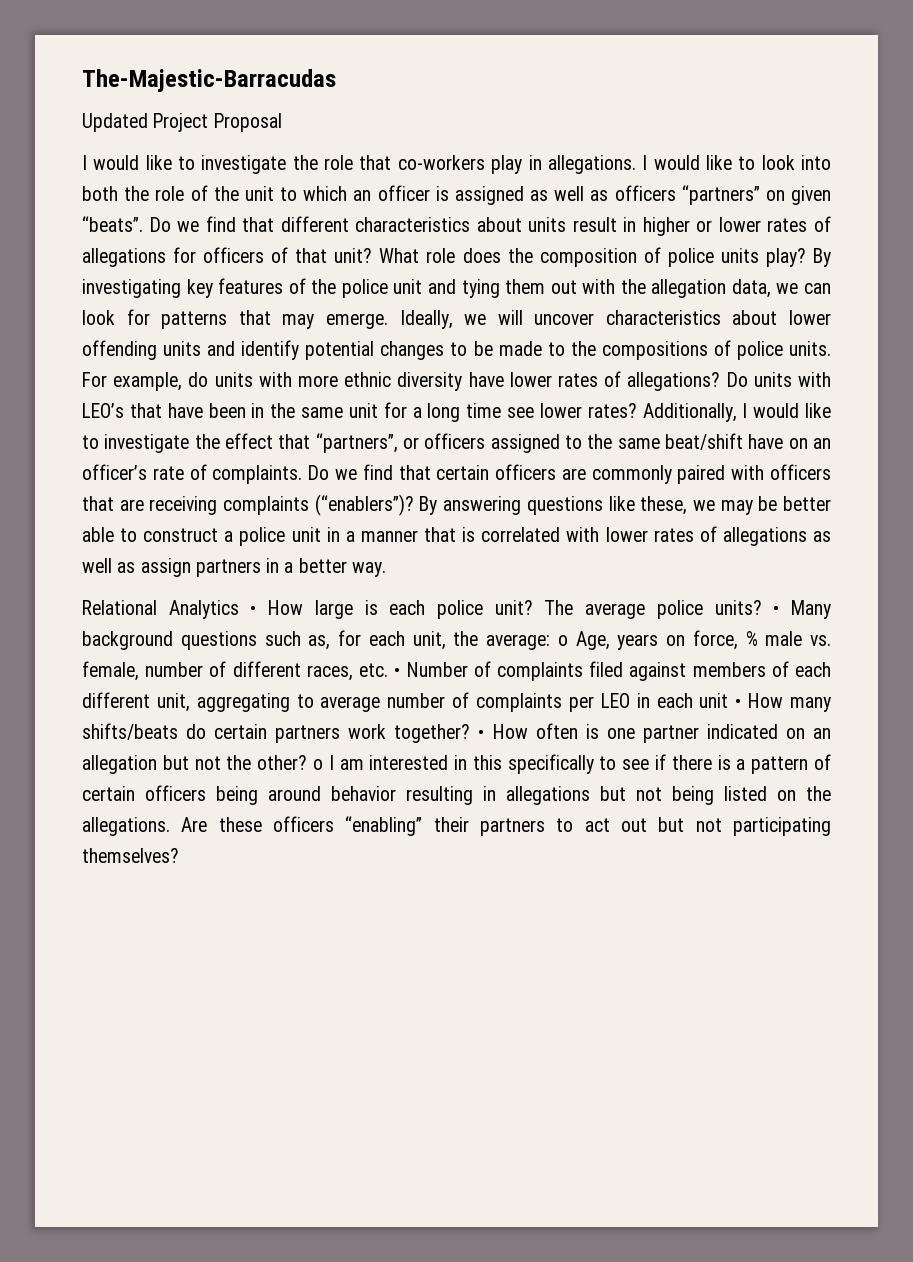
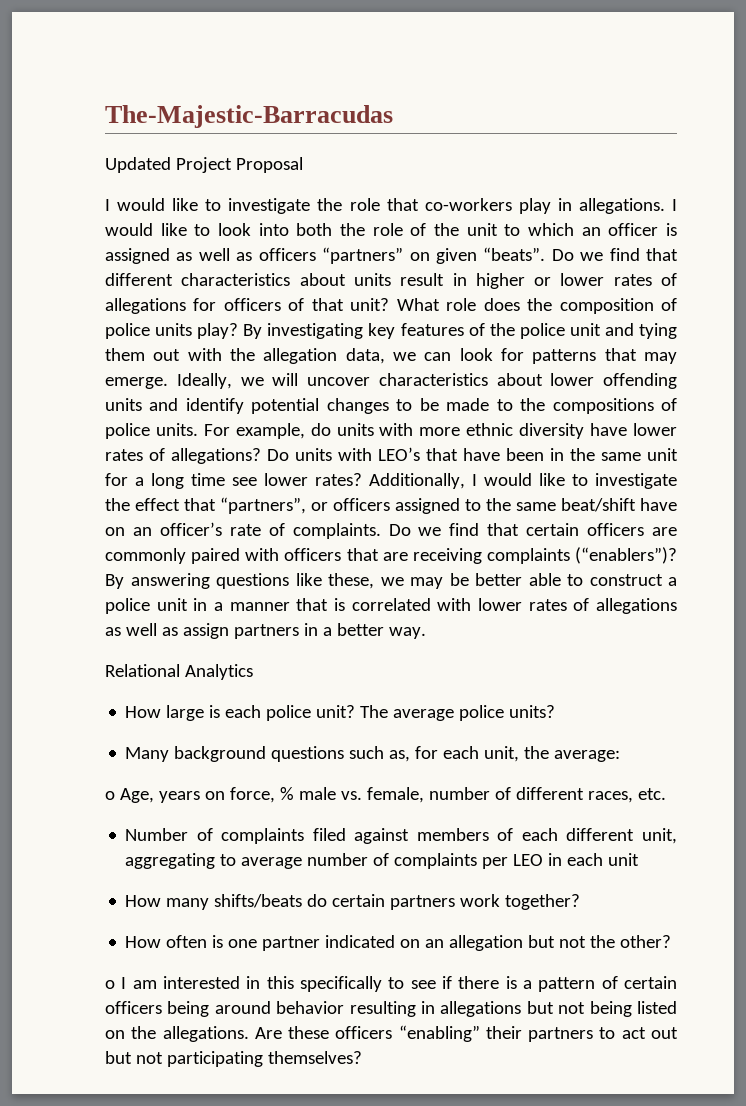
- Relational Analytics • How large is each police unit?
+ Relational Analytics
+ How large is each police unit?
- The average police units? • Many background questions such as, for each unit, the average: o Age, years on force, % male vs. female, number of different races, etc. • Number of complaints filed against members of each different unit, aggregating to average number of complaints per LEO in each unit • How many shifts/beats do certain partners work together? • How often is one partner indicated on an allegation but not the other? o I am interested in this specifically to see if there is a pattern of certain officers being around behavior resulting in allegations but not being listed on the allegations.
+ The average police units?
+ Many background questions such as, for each unit, the average:
+ o Age, years on force, % male vs. female, number of different races, etc.
+ Number of complaints filed against members of each different unit, aggregating to average number of complaints per LEO in each unit
+ How many shifts/beats do certain partners work together?
+ How often is one partner indicated on an allegation but not the other?
+ o I am interested in this specifically to see if there is a pattern of certain officers being around behavior resulting in allegations but not being listed on the allegations.

